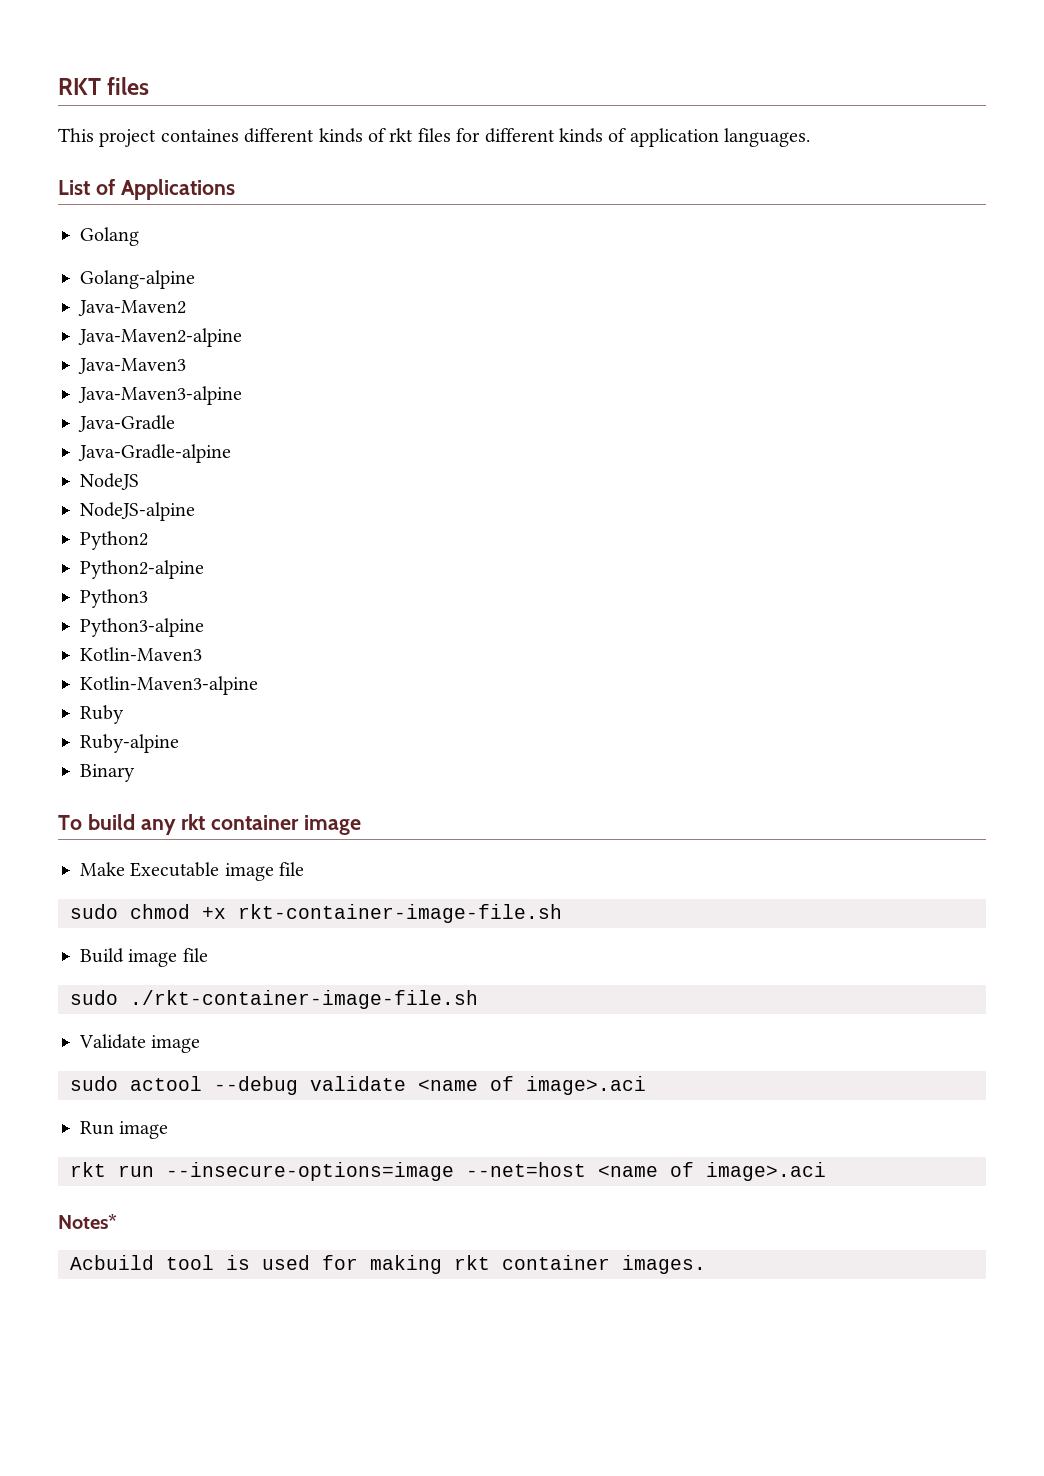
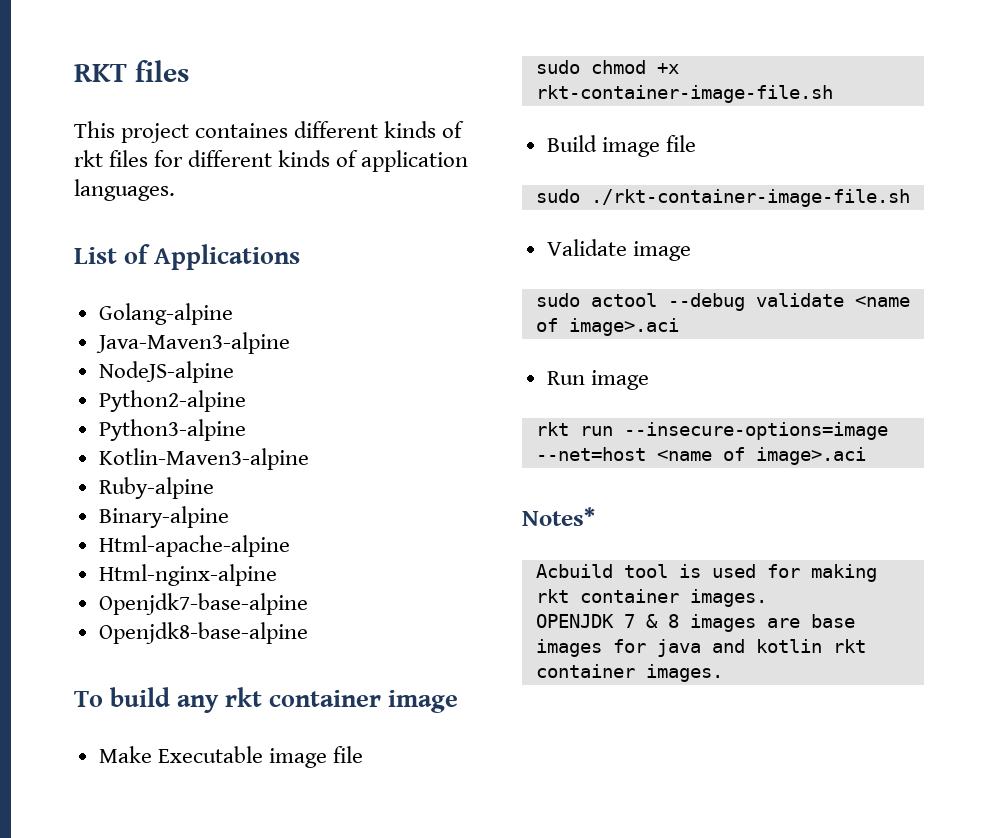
- Golang
- Java-Maven2
- Java-Maven2-alpine
- Java-Maven3
  Java-Maven3-alpine
- Java-Gradle
- Java-Gradle-alpine
- NodeJS
- Python2
- Python3
- Kotlin-Maven3
- Ruby
- Binary
+ Binary-alpine
+ Html-apache-alpine
+ Html-nginx-alpine
+ Openjdk7-base-alpine
+ Openjdk8-base-alpine
+ OPENJDK 7 & 8 images are base images for java and kotlin rkt container images.

